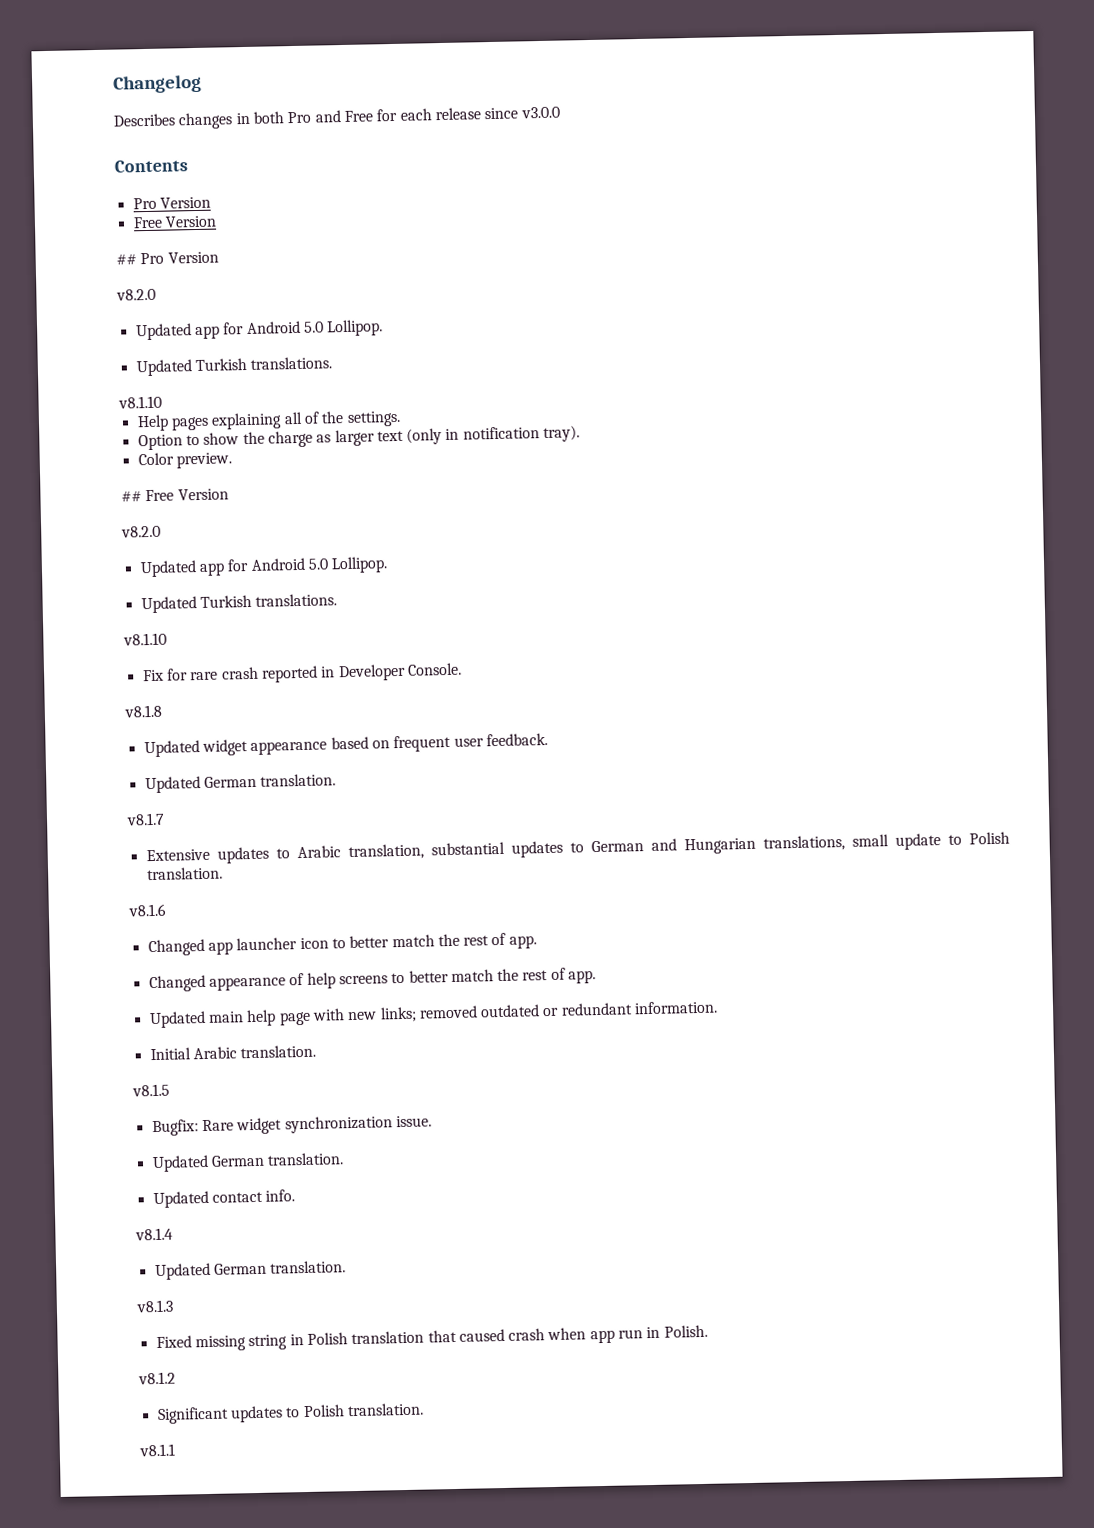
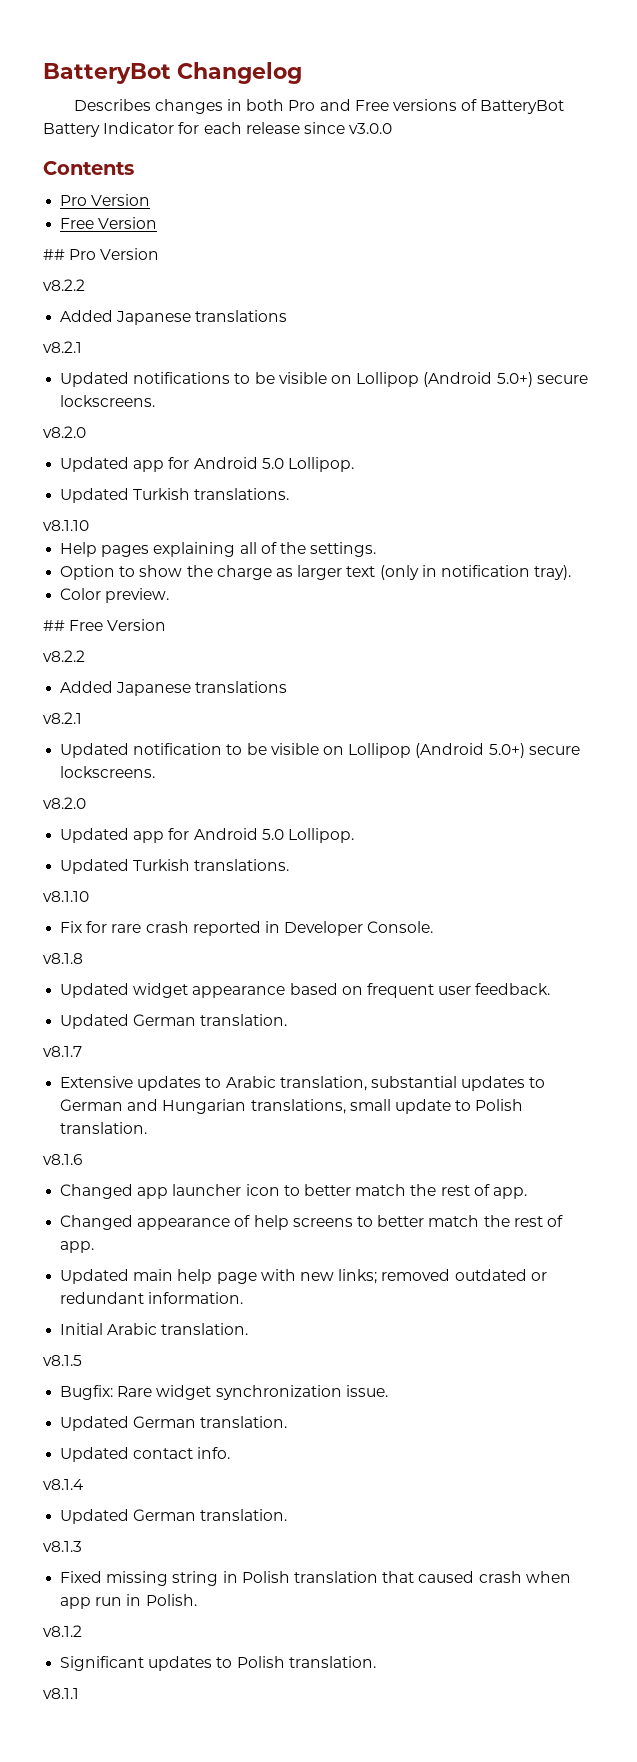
- Changelog
+ BatteryBot Changelog
- Describes changes in both Pro and Free for each release since v3.0.0
+ Describes changes in both Pro and Free versions of BatteryBot Battery Indicator for each release since v3.0.0
  ## Pro Version
+ v8.2.2
+ Added Japanese translations
+ v8.2.1
+ Updated notifications to be visible on Lollipop (Android 5.0+) secure lockscreens.
  ## Free Version
+ v8.2.2
+ Added Japanese translations
+ v8.2.1
+ Updated notification to be visible on Lollipop (Android 5.0+) secure lockscreens.

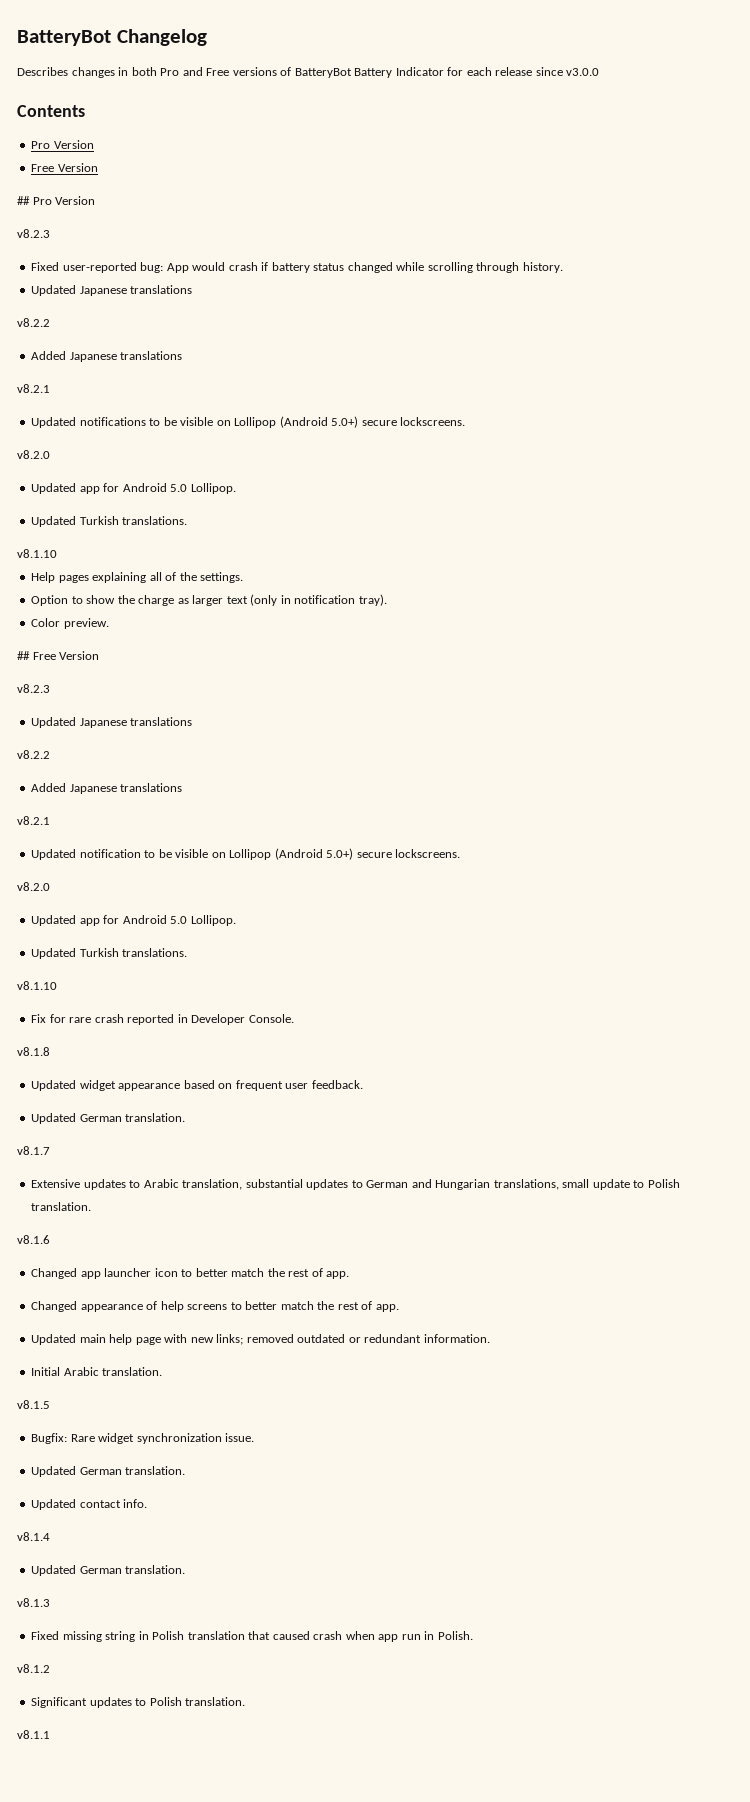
  ## Pro Version
+ v8.2.3
+ Fixed user-reported bug: App would crash if battery status changed while scrolling through history.
+ Updated Japanese translations
  ## Free Version
+ v8.2.3
+ Updated Japanese translations

